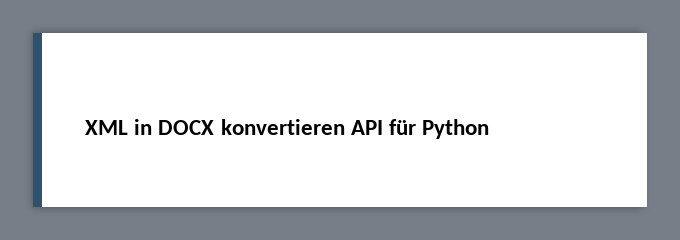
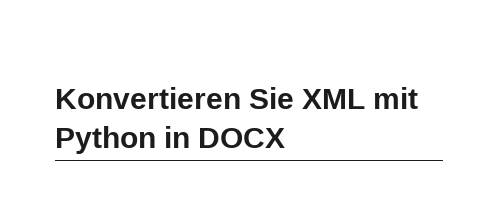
- XML in DOCX konvertieren API für Python
+ Konvertieren Sie XML mit Python in DOCX

